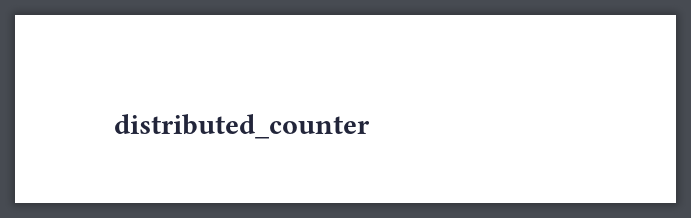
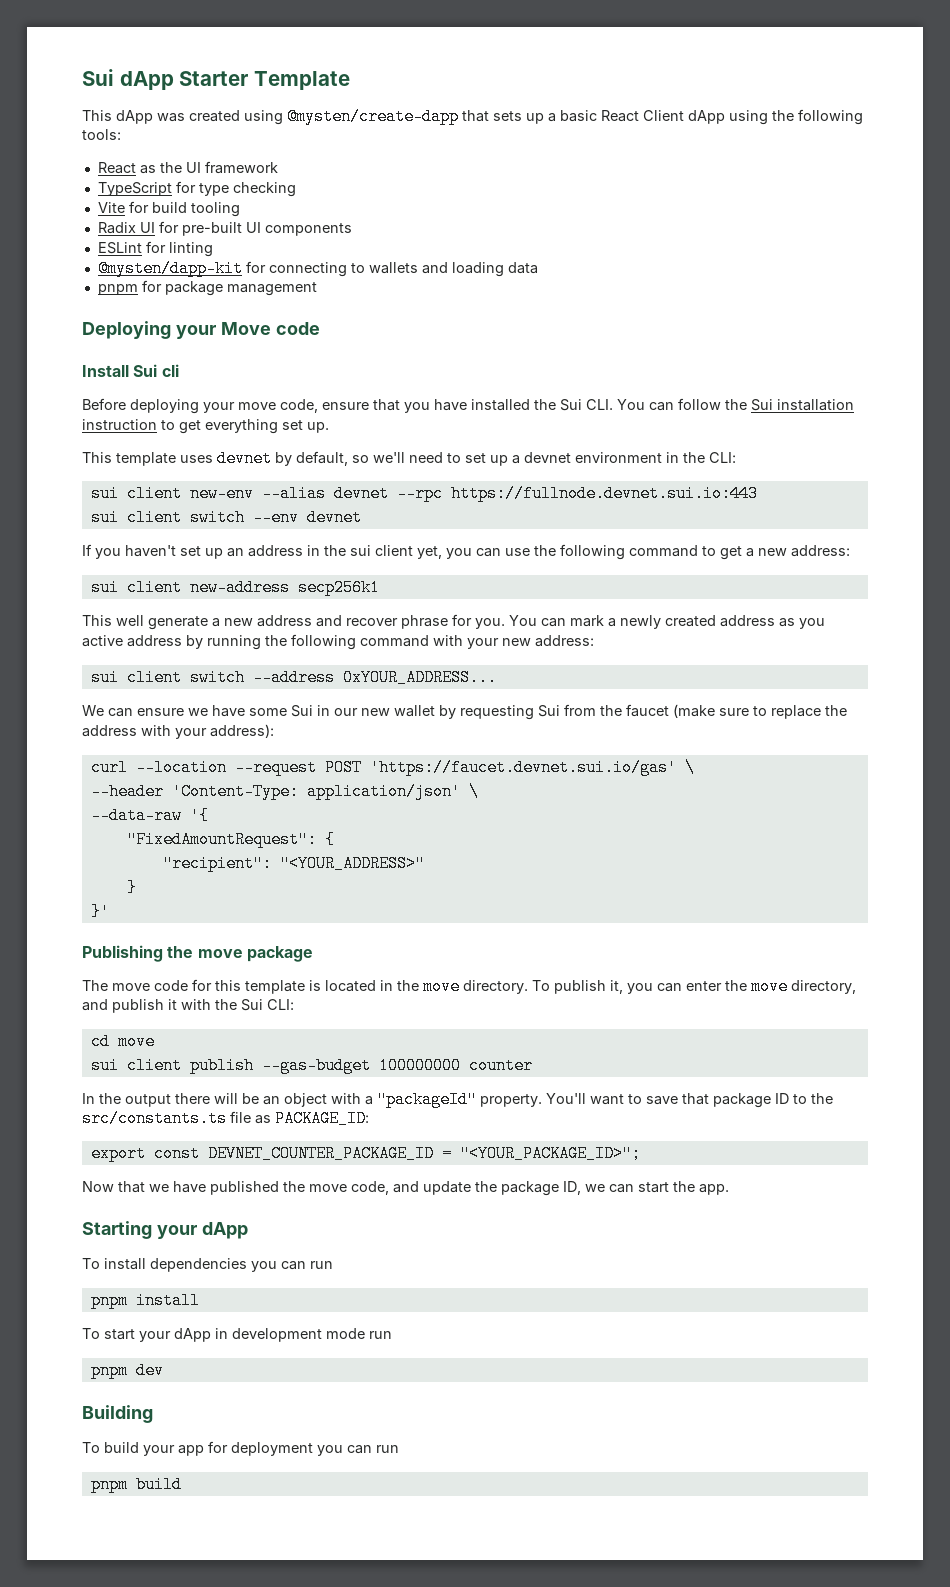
- distributed_counter
+ Sui dApp Starter Template
+ This dApp was created using @mysten/create-dapp that sets up a basic React Client dApp using the following tools:
+ React as the UI framework
+ TypeScript for type checking
+ Vite for build tooling
+ Radix UI for pre-built UI components
+ ESLint for linting
+ @mysten/dapp-kit for connecting to wallets and loading data
+ pnpm for package management
+ Deploying your Move code
+ Install Sui cli
+ Before deploying your move code, ensure that you have installed the Sui CLI. You can follow the Sui installation instruction to get everything set up.
+ This template uses devnet by default, so we'll need to set up a devnet environment in the CLI:
+ sui client new-env --alias devnet --rpc https://fullnode.devnet.sui.io:443
+ sui client switch --env devnet
+ If you haven't set up an address in the sui client yet, you can use the following command to get a new address:
+ sui client new-address secp256k1
+ This well generate a new address and recover phrase for you. You can mark a newly created address as you active address by running the following command with your new address:
+ sui client switch --address 0xYOUR_ADDRESS...
+ We can ensure we have some Sui in our new wallet by requesting Sui from the faucet (make sure to replace the address with your address):
+ curl --location --request POST 'https://faucet.devnet.sui.io/gas' \
+ --header 'Content-Type: application/json' \
+ --data-raw '{
+ "FixedAmountRequest": {
+ "recipient": "<YOUR_ADDRESS>"
+ }
+ }'
+ Publishing the move package
+ The move code for this template is located in the move directory. To publish it, you can enter the move directory, and publish it with the Sui CLI:
+ cd move
+ sui client publish --gas-budget 100000000 counter
+ In the output there will be an object with a "packageId" property. You'll want to save that package ID to the src/constants.ts file as PACKAGE_ID:
+ export const DEVNET_COUNTER_PACKAGE_ID = "<YOUR_PACKAGE_ID>";
+ Now that we have published the move code, and update the package ID, we can start the app.
+ Starting your dApp
+ To install dependencies you can run
+ pnpm install
+ To start your dApp in development mode run
+ pnpm dev
+ Building
+ To build your app for deployment you can run
+ pnpm build

